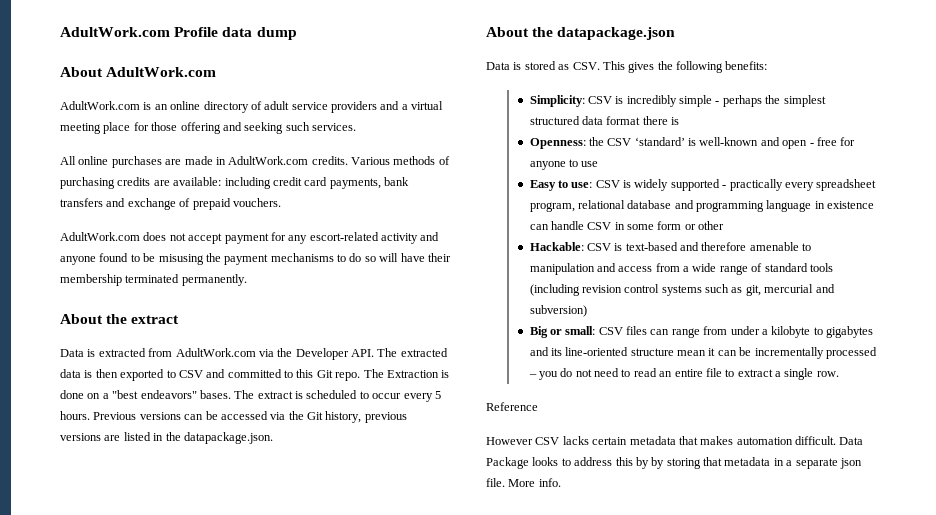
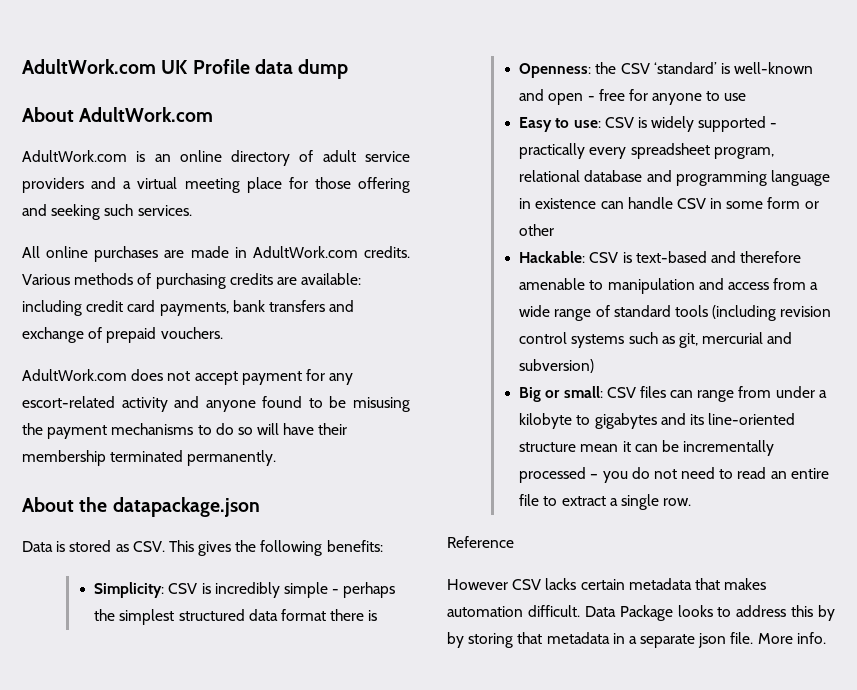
- AdultWork.com Profile data dump
+ AdultWork.com UK Profile data dump
- About the extract
- Data is extracted from AdultWork.com via the Developer API. The extracted data is then exported to CSV and committed to this Git repo. The Extraction is done on a "best endeavors" bases. The extract is scheduled to occur every 5 hours. Previous versions can be accessed via the Git history, previous versions are listed in the datapackage.json.

